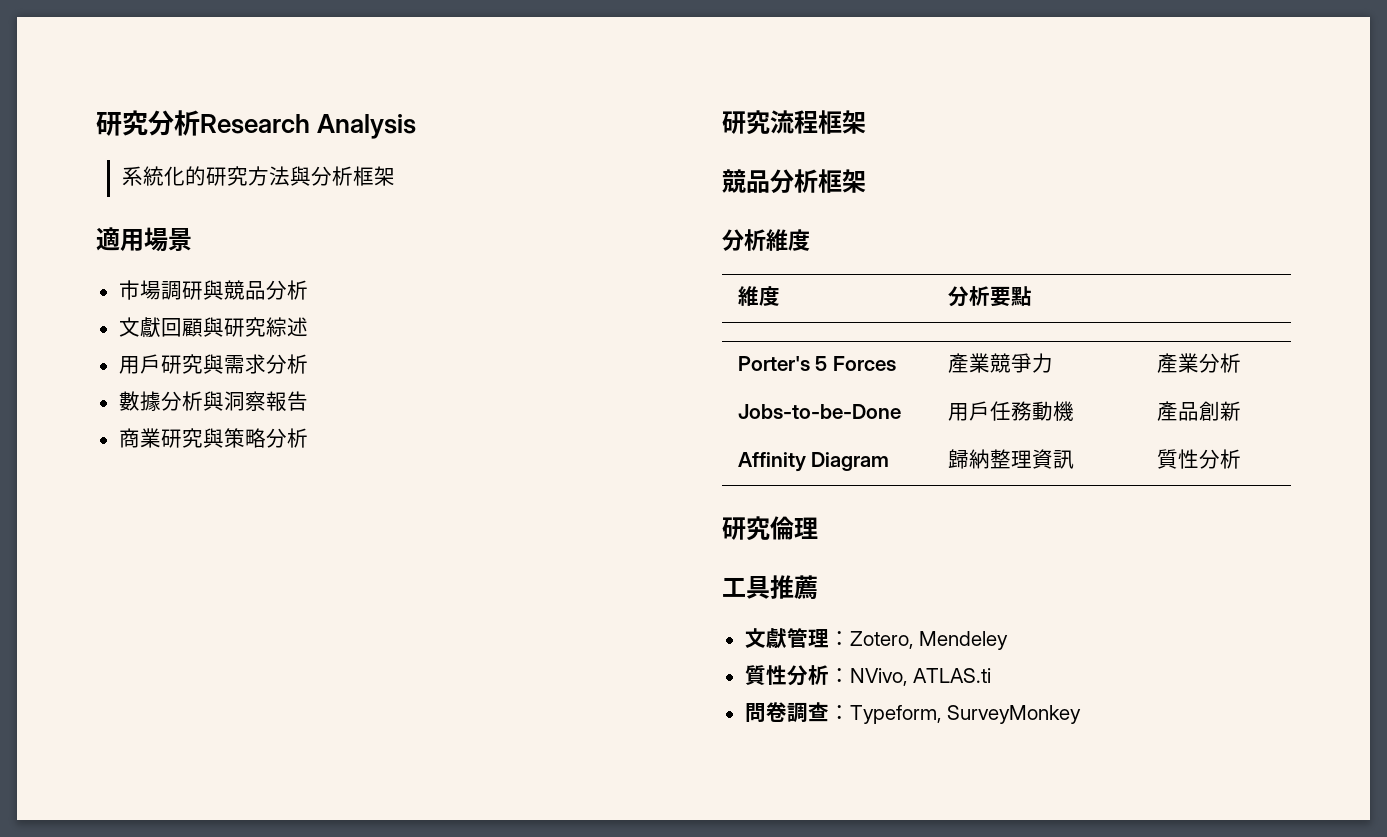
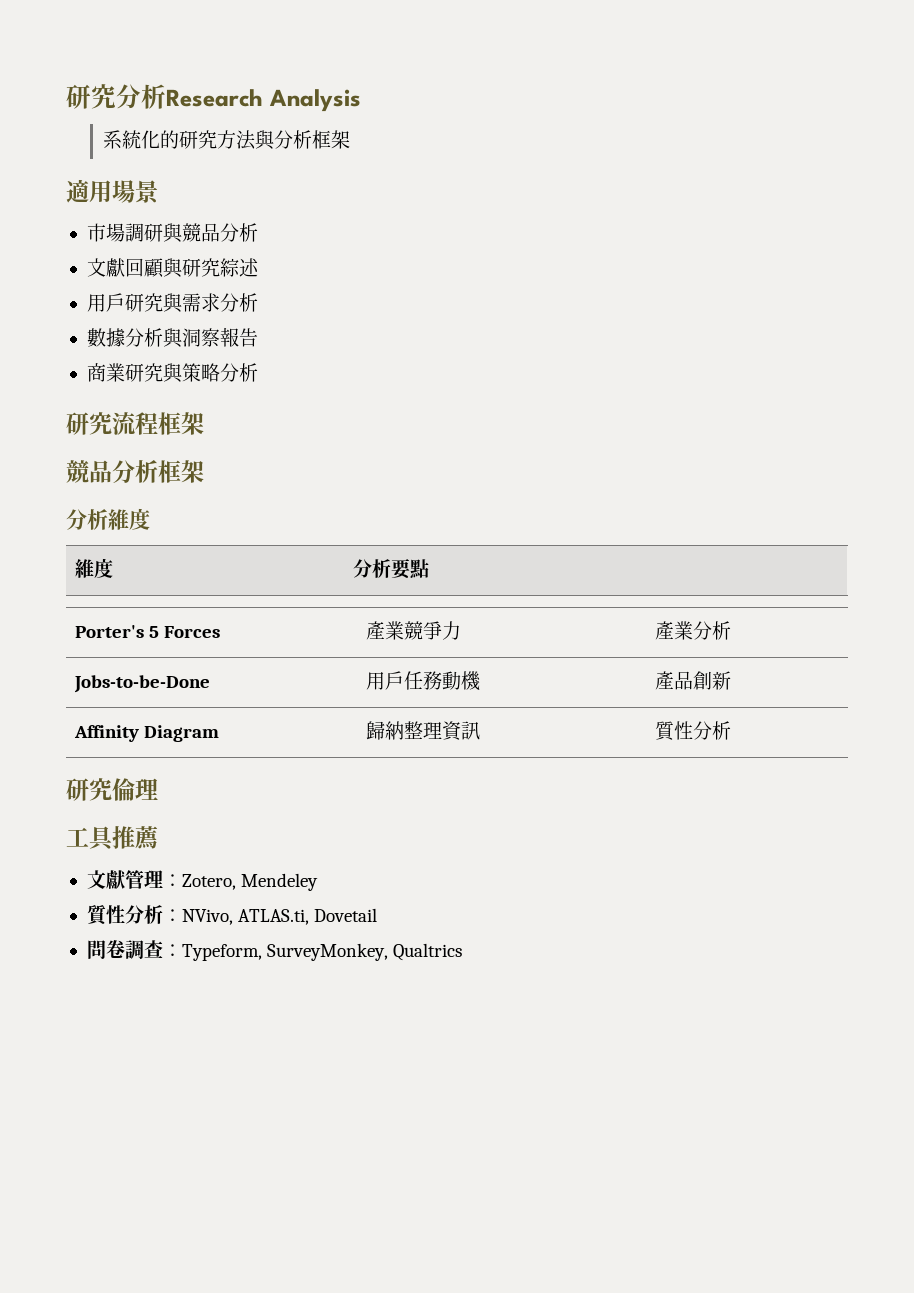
- 質性分析：NVivo, ATLAS.ti
+ 質性分析：NVivo, ATLAS.ti, Dovetail
- 問卷調查：Typeform, SurveyMonkey
+ 問卷調查：Typeform, SurveyMonkey, Qualtrics

